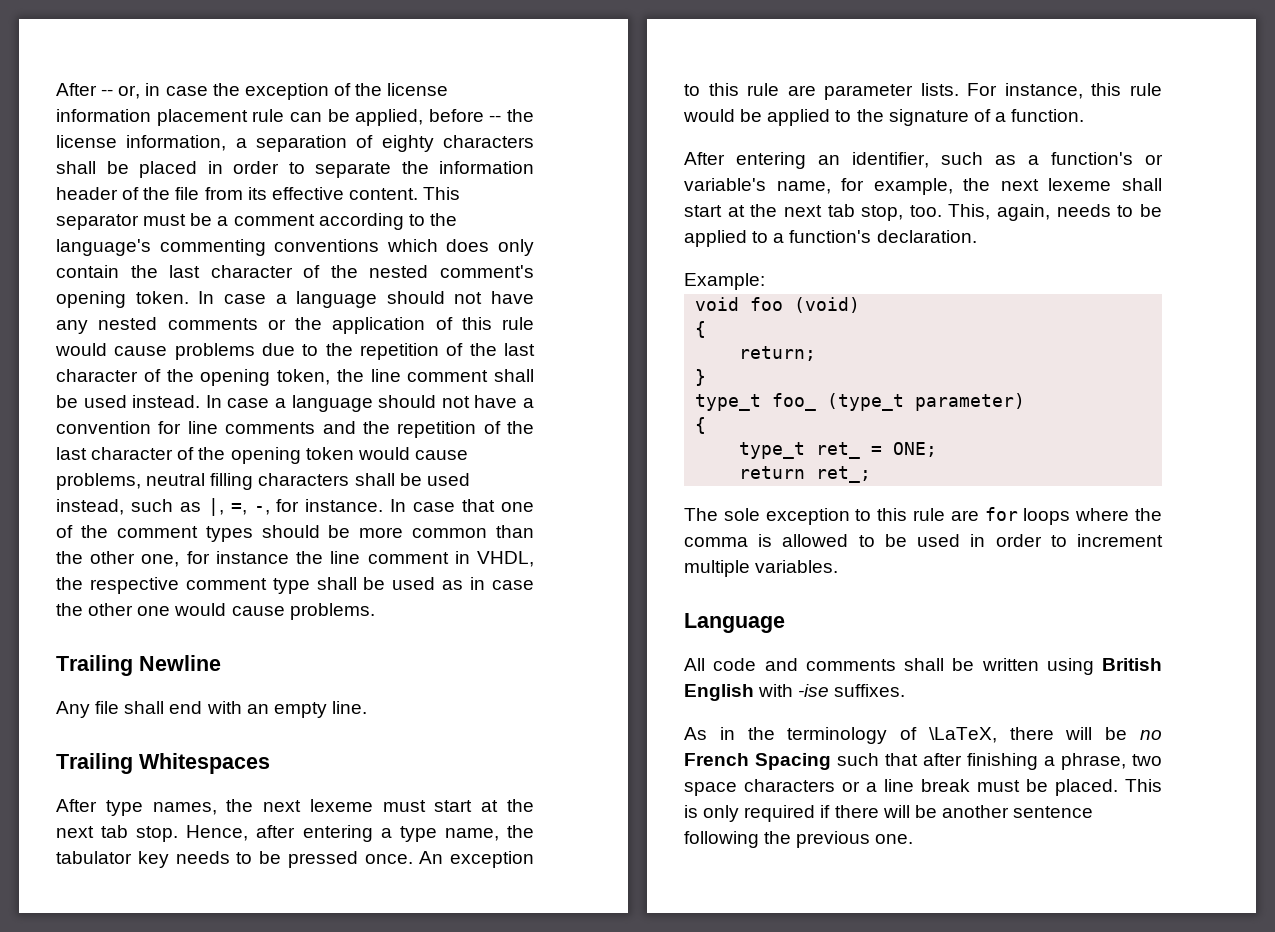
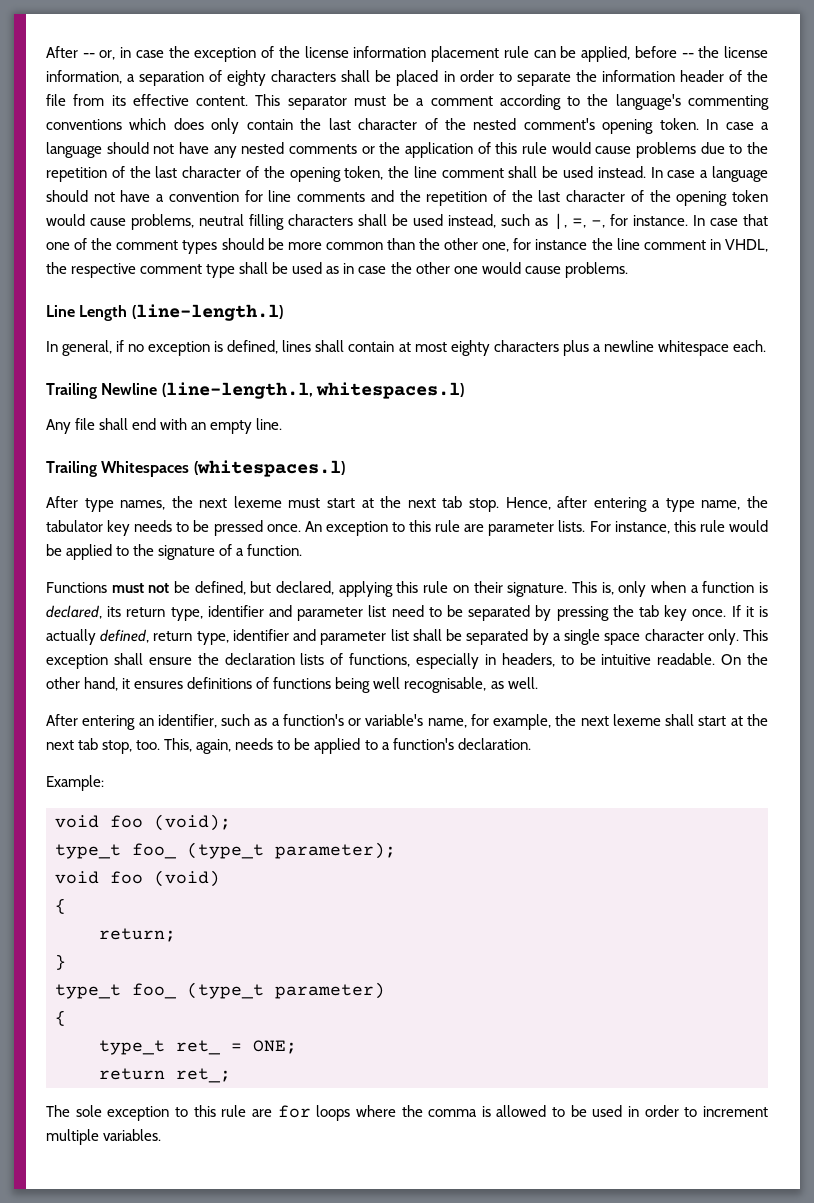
+ Line Length (line-length.l)
+ In general, if no exception is defined, lines shall contain at most eighty characters plus a newline whitespace each.
- Trailing Newline
+ Trailing Newline (line-length.l, whitespaces.l)
- Trailing Whitespaces
+ Trailing Whitespaces (whitespaces.l)
+ Functions must not be defined, but declared, applying this rule on their signature. This is, only when a function is declared, its return type, identifier and parameter list need to be separated by pressing the tab key once. If it is actually defined, return type, identifier and parameter list shall be separated by a single space character only. This exception shall ensure the declaration lists of functions, especially in headers, to be intuitive readable. On the other hand, it ensures definitions of functions being well recognisable, as well.
+ void foo (void);
+ type_t foo_ (type_t parameter);
- Language
- All code and comments shall be written using British English with -ise suffixes.
- As in the terminology of \LaTeX, there will be no French Spacing such that after finishing a phrase, two space characters or a line break must be placed. This is only required if there will be another sentence following the previous one.

